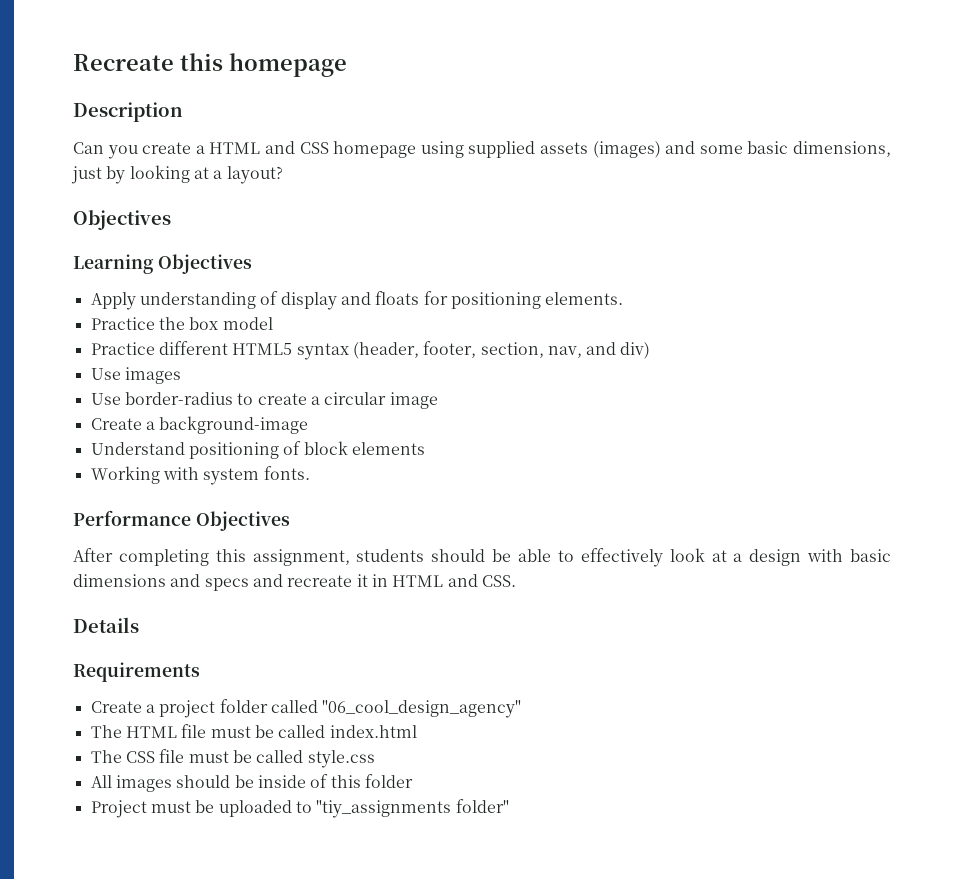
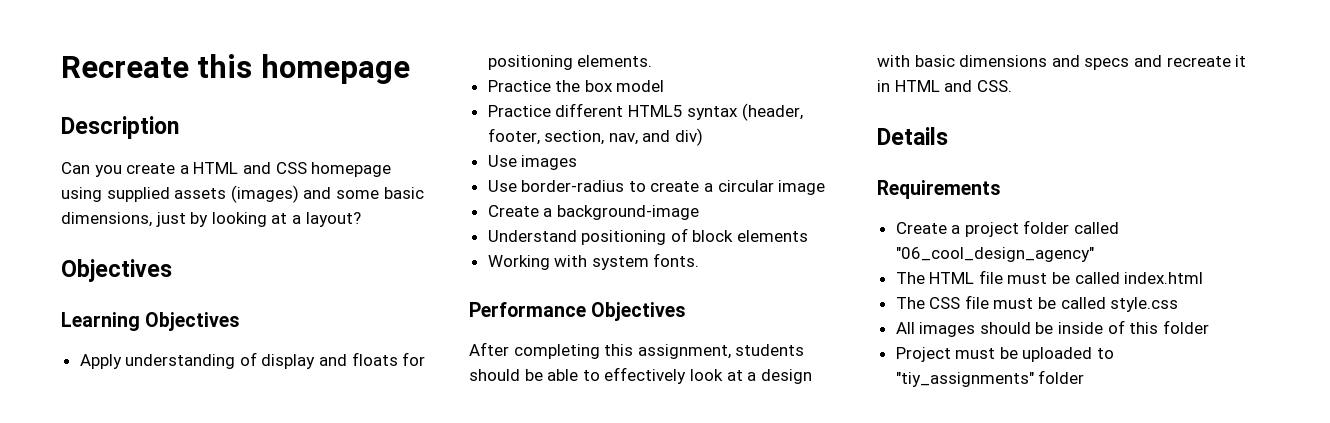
- Project must be uploaded to "tiy_assignments folder"
+ Project must be uploaded to "tiy_assignments" folder

